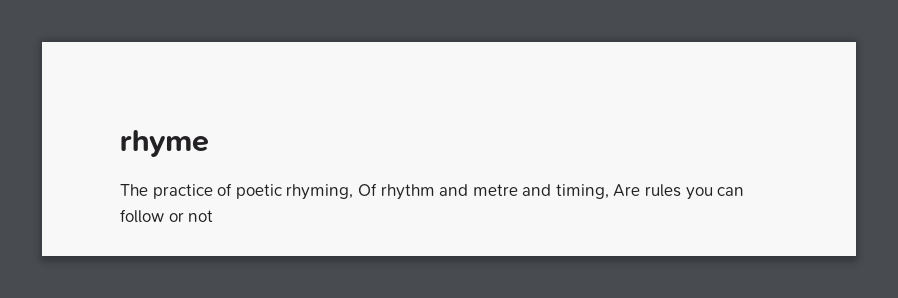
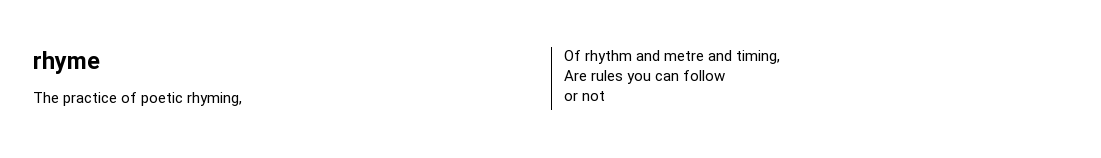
- The practice of poetic rhyming, Of rhythm and metre and timing, Are rules you can follow or not
+ The practice of poetic rhyming,
+ Of rhythm and metre and timing,
+ Are rules you can follow
+ or not

